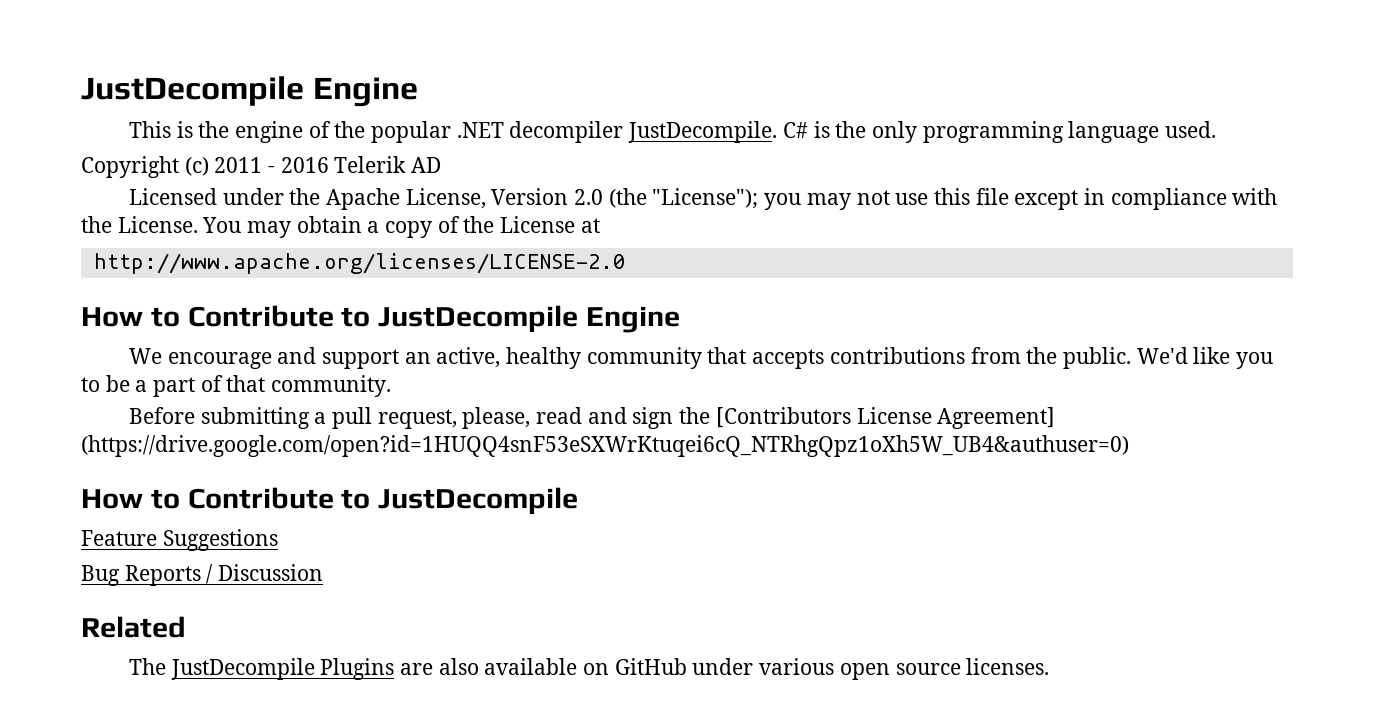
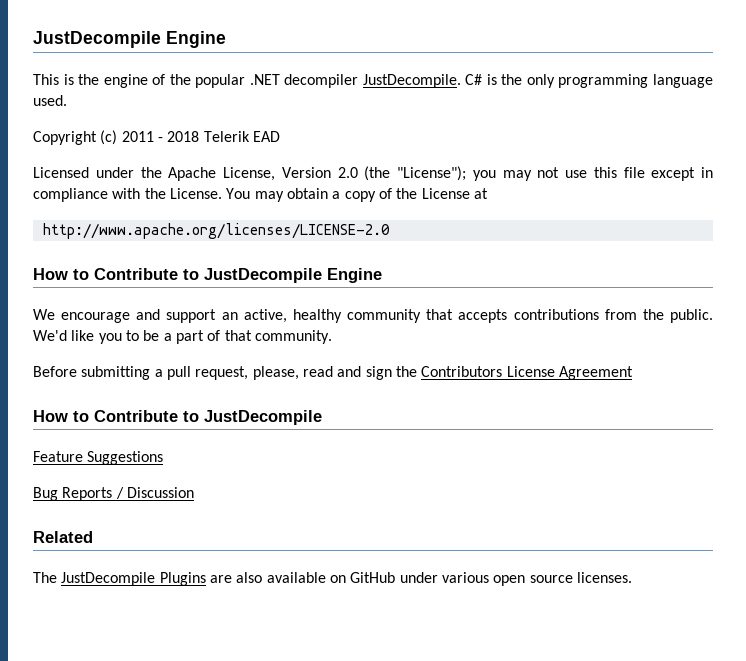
- Copyright (c) 2011 - 2016 Telerik AD
+ Copyright (c) 2011 - 2018 Telerik ЕAD
- Before submitting a pull request, please, read and sign the [Contributors License Agreement] (https://drive.google.com/open?id=1HUQQ4snF53eSXWrKtuqei6cQ_NTRhgQpz1oXh5W_UB4&authuser=0)
+ Before submitting a pull request, please, read and sign the Contributors License Agreement

